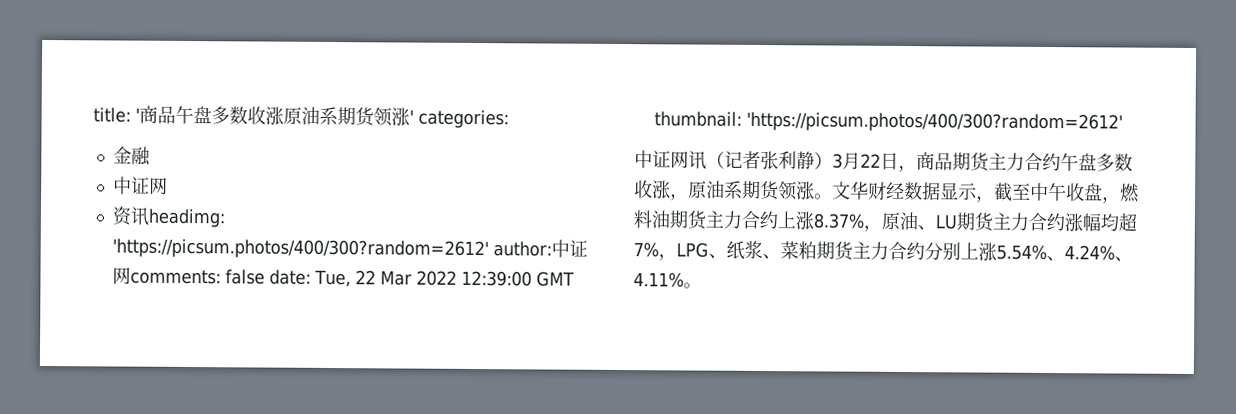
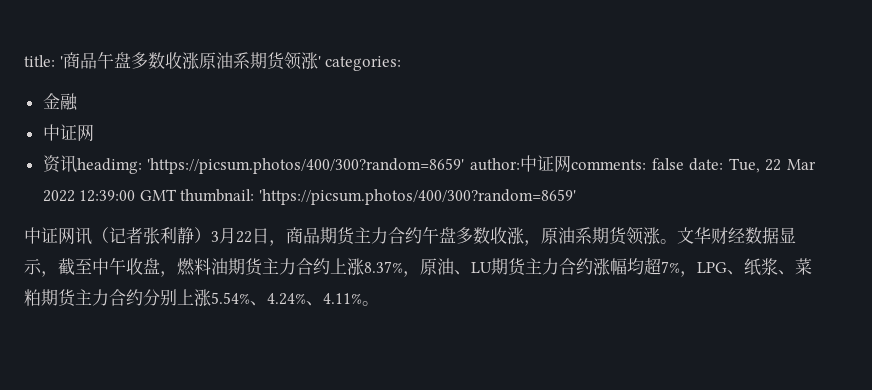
- 资讯headimg: 'https://picsum.photos/400/300?random=2612' author:中证网comments: false date: Tue, 22 Mar 2022 12:39:00 GMT thumbnail: 'https://picsum.photos/400/300?random=2612'
+ 资讯headimg: 'https://picsum.photos/400/300?random=8659' author:中证网comments: false date: Tue, 22 Mar 2022 12:39:00 GMT thumbnail: 'https://picsum.photos/400/300?random=8659'

